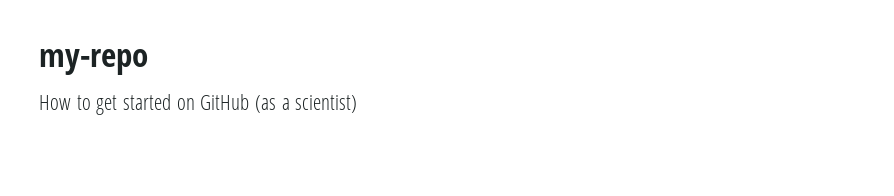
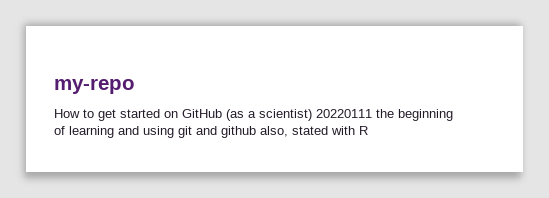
- How to get started on GitHub (as a scientist)
+ How to get started on GitHub (as a scientist) 20220111 the beginning of learning and using git and github also, stated with R

